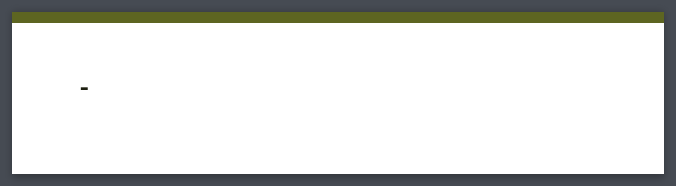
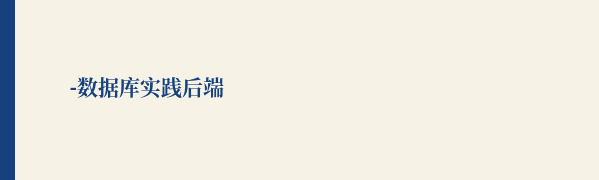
- -
+ -数据库实践后端

